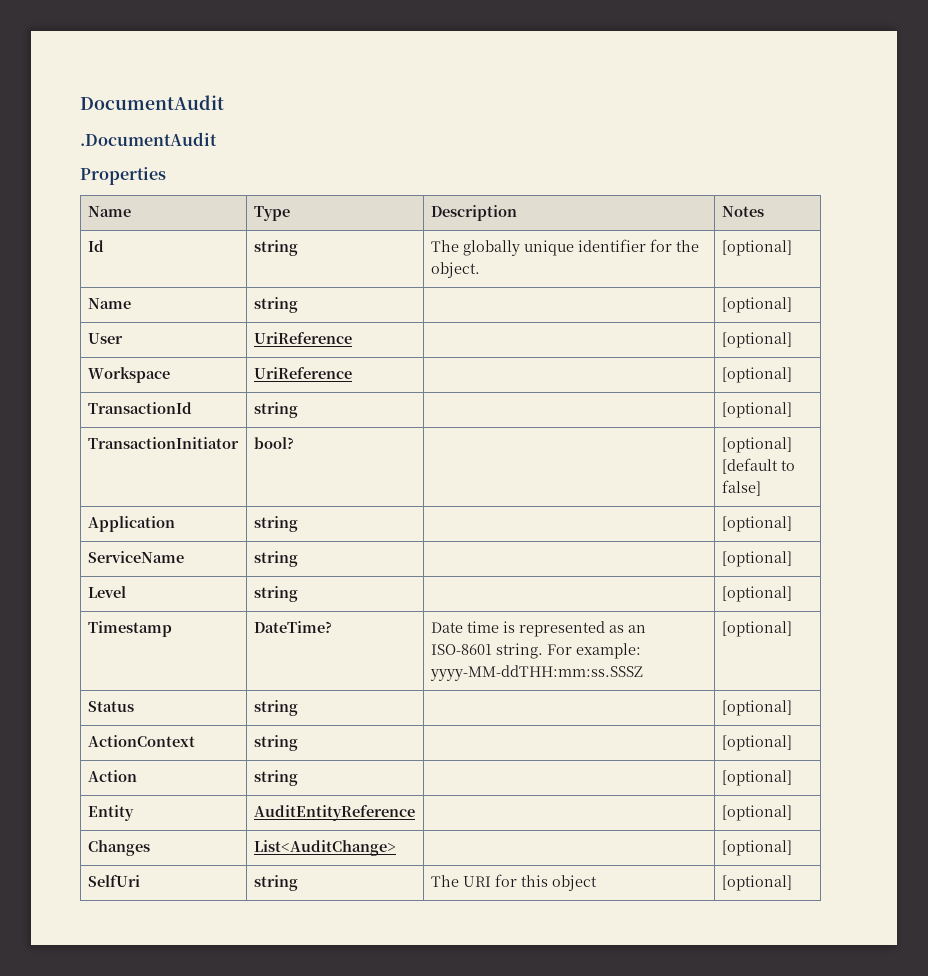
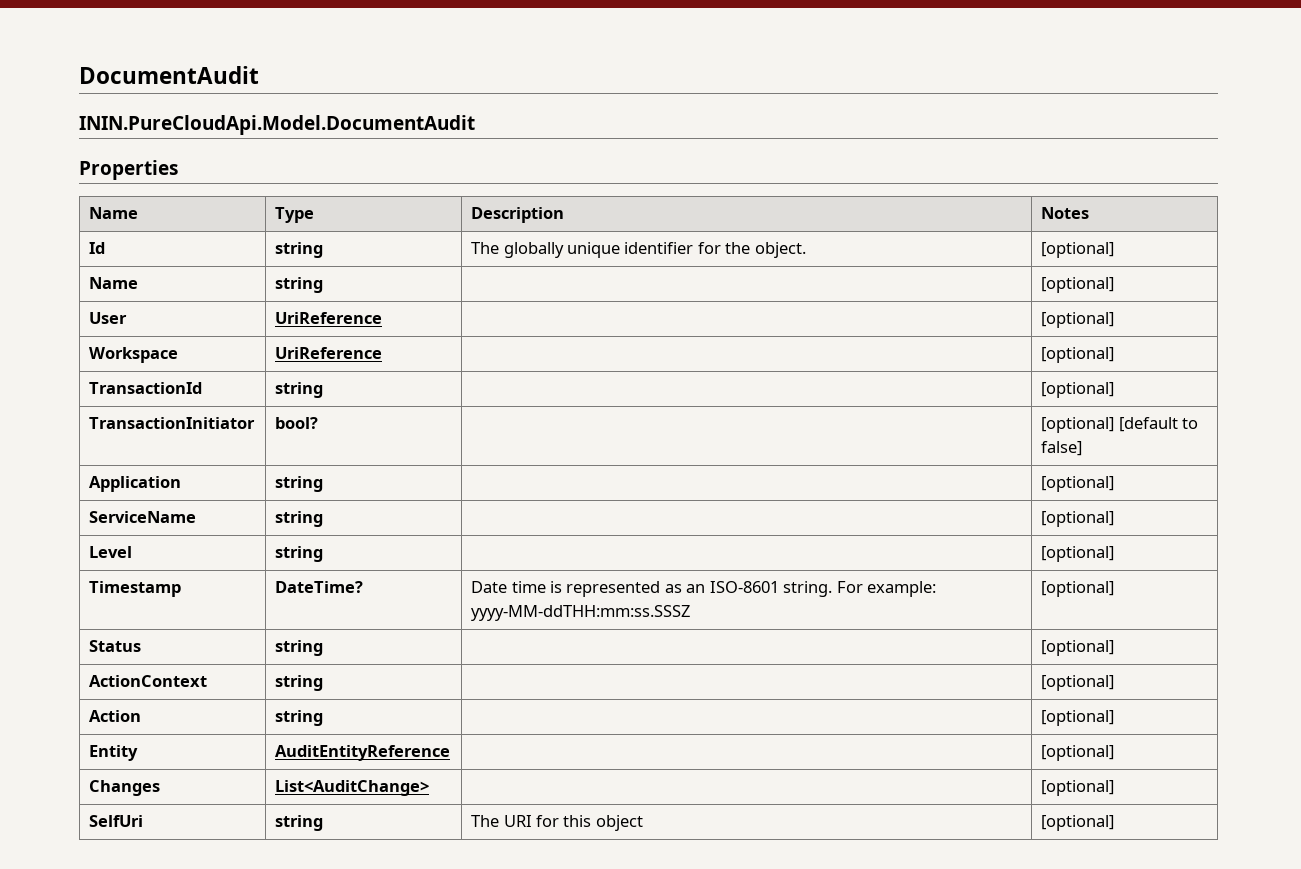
- .DocumentAudit
+ ININ.PureCloudApi.Model.DocumentAudit

